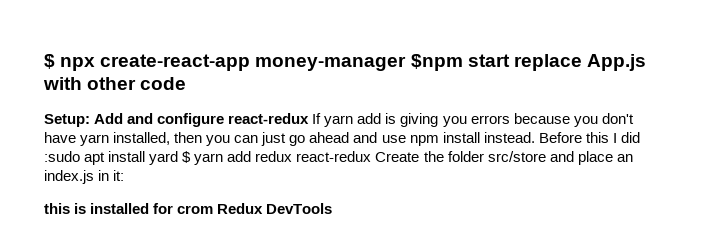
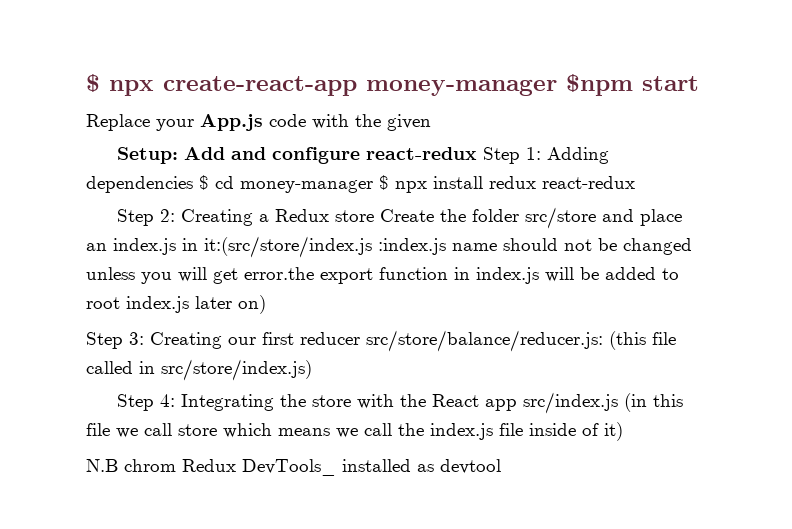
- $ npx create-react-app money-manager $npm start replace App.js with other code
+ $ npx create-react-app money-manager $npm start
+ Replace your App.js code with the given
- Setup: Add and configure react-redux If yarn add is giving you errors because you don't have yarn installed, then you can just go ahead and use npm install instead. Before this I did :sudo apt install yard $ yarn add redux react-redux Create the folder src/store and place an index.js in it:
- this is installed for crom Redux DevTools
+ Setup: Add and configure react-redux Step 1: Adding dependencies $ cd money-manager $ npx install redux react-redux
+ Step 2: Creating a Redux store Create the folder src/store and place an index.js in it:(src/store/index.js :index.js name should not be changed unless you will get error.the export function in index.js will be added to root index.js later on)
+ Step 3: Creating our first reducer src/store/balance/reducer.js: (this file called in src/store/index.js)
+ Step 4: Integrating the store with the React app src/index.js (in this file we call store which means we call the index.js file inside of it)
+ N.B chrom Redux DevTools_ installed as devtool

